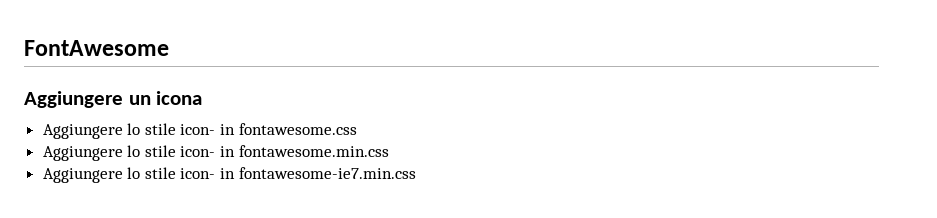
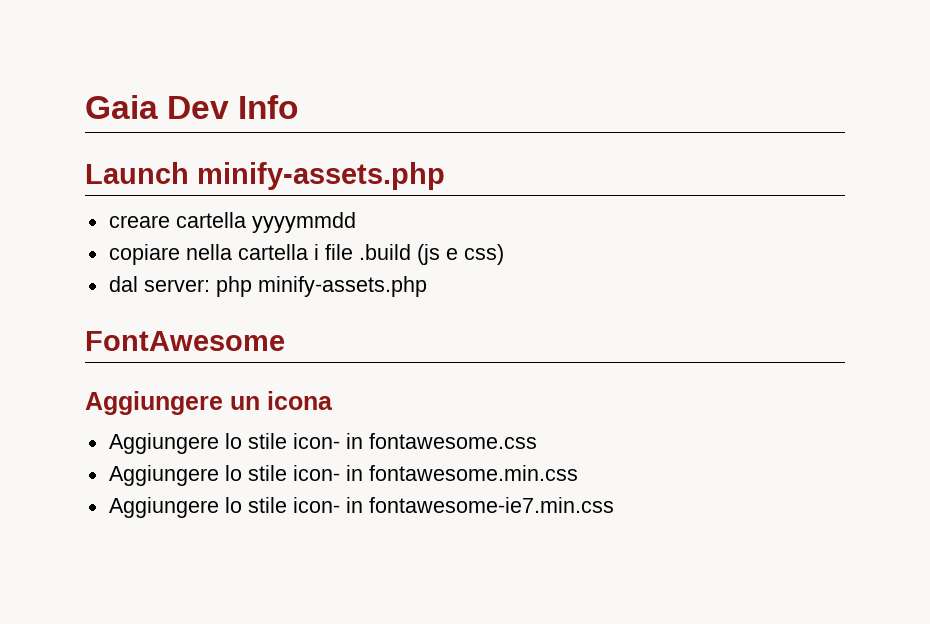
+ Gaia Dev Info
+ Launch minify-assets.php
+ creare cartella yyyymmdd
+ copiare nella cartella i file .build (js e css)
+ dal server: php minify-assets.php

